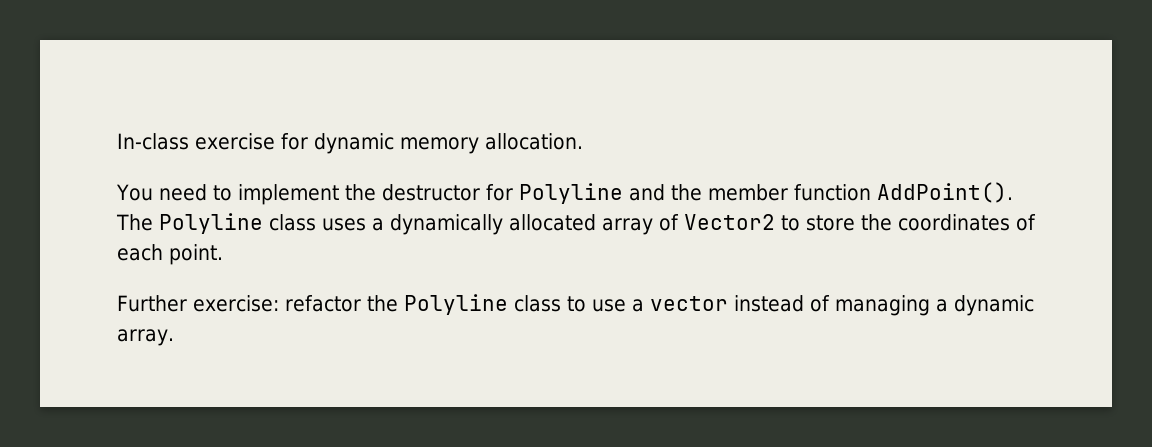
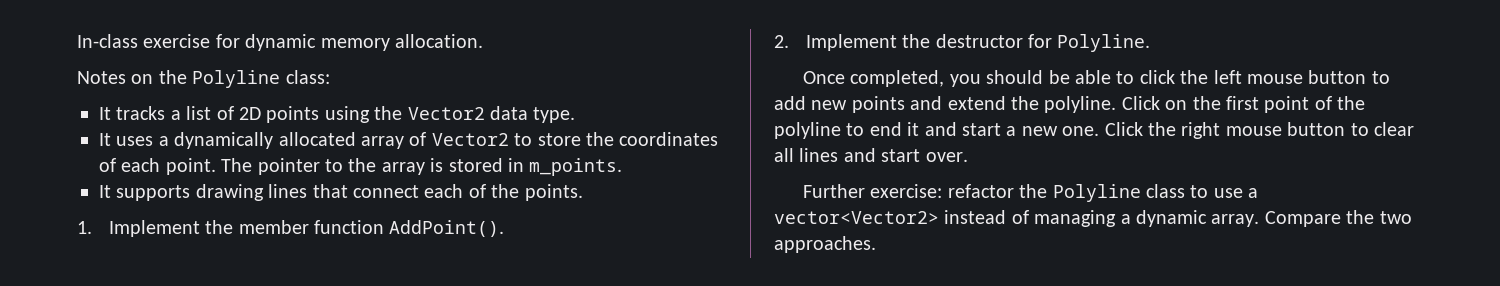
- You need to implement the destructor for Polyline and the member function AddPoint(). The Polyline class uses a dynamically allocated array of Vector2 to store the coordinates of each point.
+ Notes on the Polyline class:
+ It tracks a list of 2D points using the Vector2 data type.
+ It uses a dynamically allocated array of Vector2 to store the coordinates of each point. The pointer to the array is stored in m_points.
+ It supports drawing lines that connect each of the points.
+ 1. Implement the member function AddPoint().
+ 2. Implement the destructor for Polyline.
+ Once completed, you should be able to click the left mouse button to add new points and extend the polyline. Click on the first point of the polyline to end it and start a new one. Click the right mouse button to clear all lines and start over.
- Further exercise: refactor the Polyline class to use a vector instead of managing a dynamic array.
+ Further exercise: refactor the Polyline class to use a vector<Vector2> instead of managing a dynamic array.
+ Compare the two approaches.

